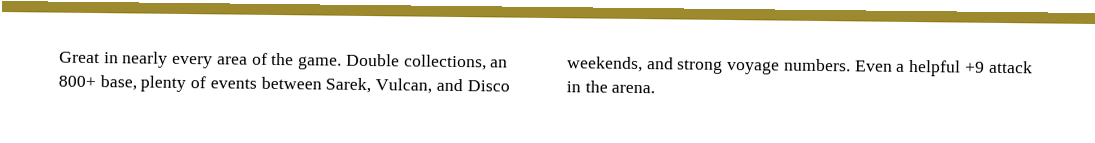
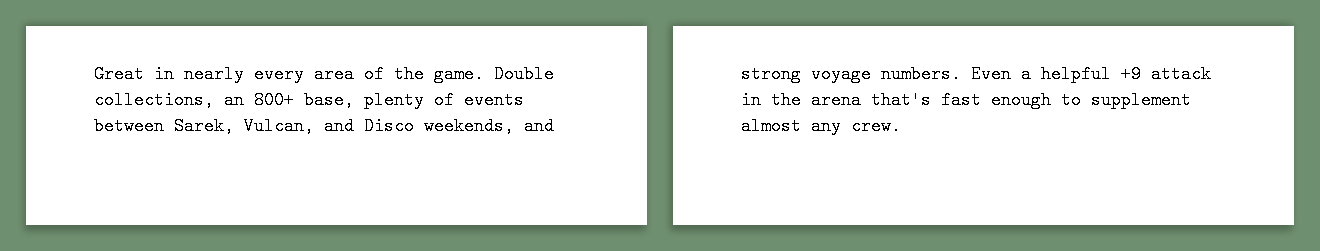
- Even a helpful +9 attack in the arena.
+ Even a helpful +9 attack in the arena that's fast enough to supplement almost any crew.

